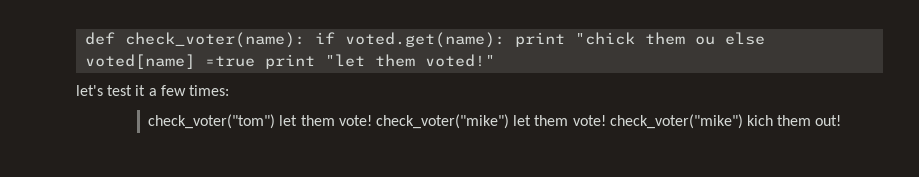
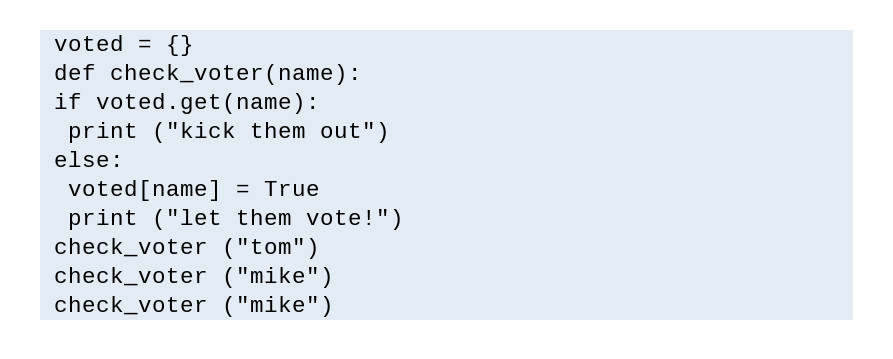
+ voted = {}
- def check_voter(name): if voted.get(name): print "chick them ou else voted[name] =true print "let them voted!"
- let's test it a few times:
- check_voter("tom") let them vote! check_voter("mike") let them vote! check_voter("mike") kich them out!
+ def check_voter(name):
+ if voted.get(name):
+ print ("kick them out")
+ else:
+ voted[name] = True
+ print ("let them vote!")
+ check_voter ("tom")
+ check_voter ("mike")
+ check_voter ("mike")

